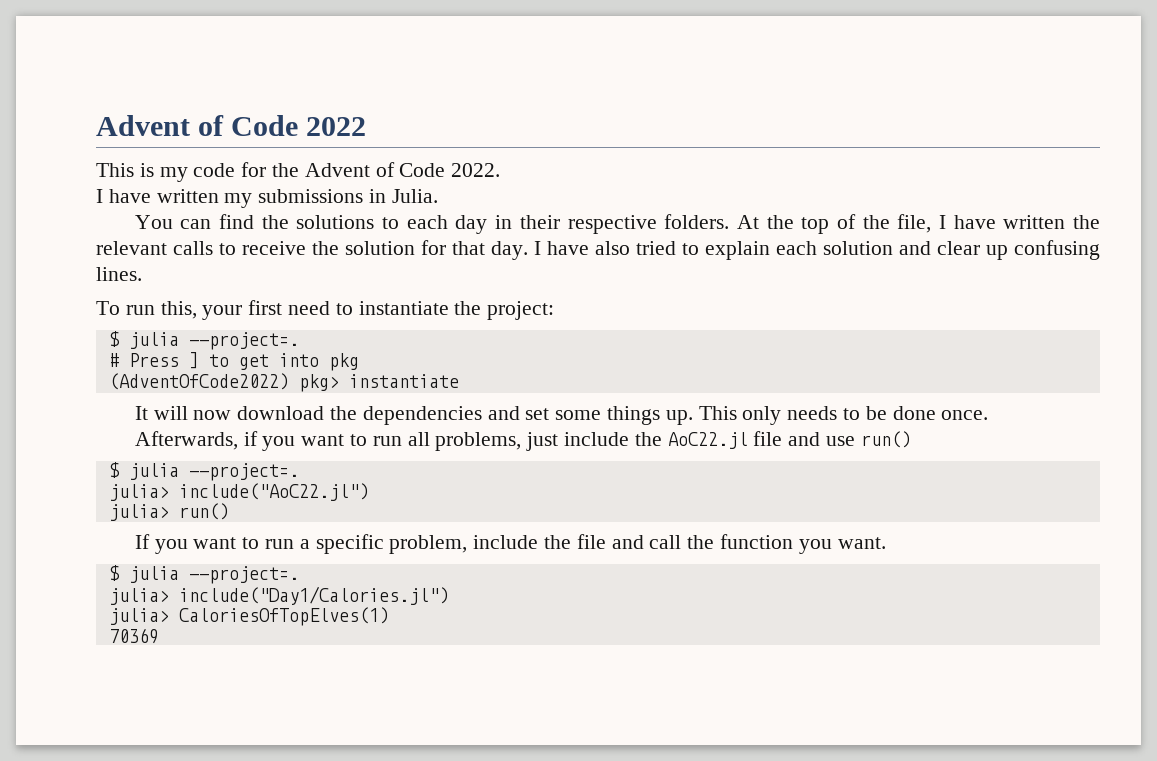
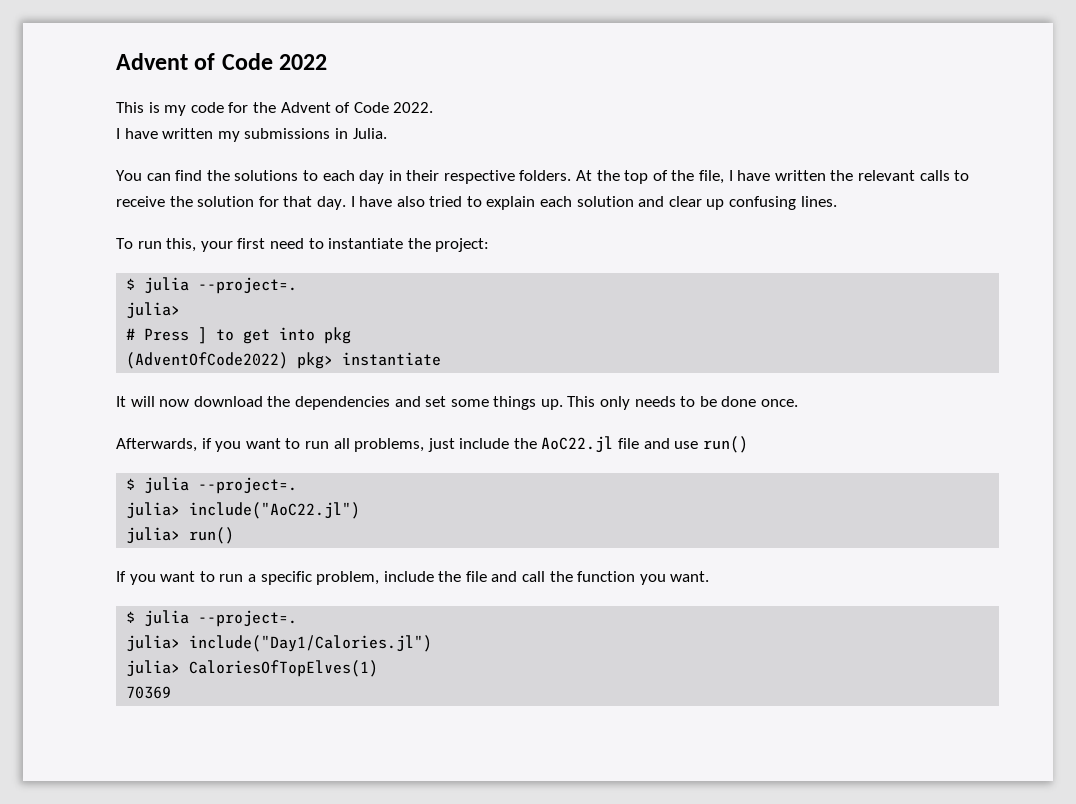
  To run this, your first need to instantiate the project:
  $ julia --project=.
+ julia>

